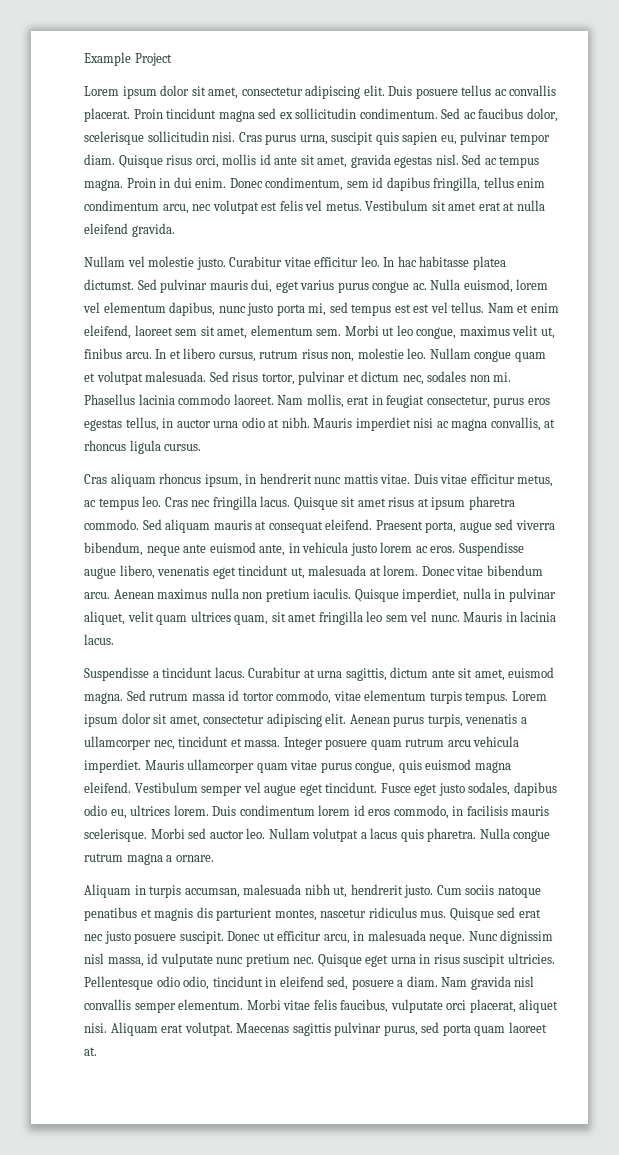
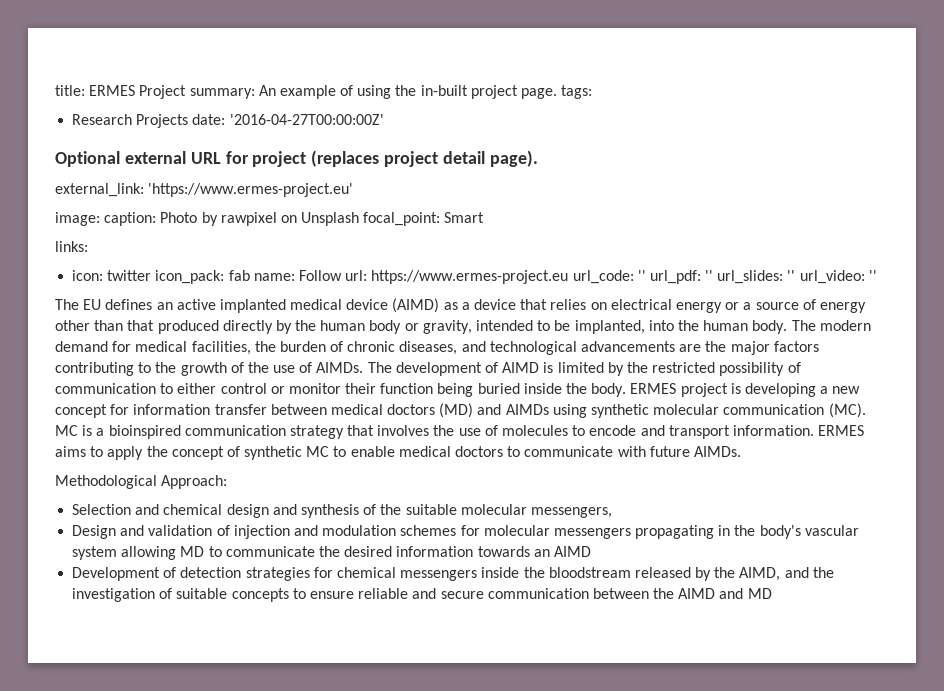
- Example Project
- Lorem ipsum dolor sit amet, consectetur adipiscing elit. Duis posuere tellus ac convallis placerat. Proin tincidunt magna sed ex sollicitudin condimentum. Sed ac faucibus dolor, scelerisque sollicitudin nisi. Cras purus urna, suscipit quis sapien eu, pulvinar tempor diam. Quisque risus orci, mollis id ante sit amet, gravida egestas nisl. Sed ac tempus magna. Proin in dui enim. Donec condimentum, sem id dapibus fringilla, tellus enim condimentum arcu, nec volutpat est felis vel metus. Vestibulum sit amet erat at nulla eleifend gravida.
- Nullam vel molestie justo. Curabitur vitae efficitur leo. In hac habitasse platea dictumst. Sed pulvinar mauris dui, eget varius purus congue ac. Nulla euismod, lorem vel elementum dapibus, nunc justo porta mi, sed tempus est est vel tellus. Nam et enim eleifend, laoreet sem sit amet, elementum sem. Morbi ut leo congue, maximus velit ut, finibus arcu. In et libero cursus, rutrum risus non, molestie leo. Nullam congue quam et volutpat malesuada. Sed risus tortor, pulvinar et dictum nec, sodales non mi. Phasellus lacinia commodo laoreet. Nam mollis, erat in feugiat consectetur, purus eros egestas tellus, in auctor urna odio at nibh. Mauris imperdiet nisi ac magna convallis, at rhoncus ligula cursus.
- Cras aliquam rhoncus ipsum, in hendrerit nunc mattis vitae. Duis vitae efficitur metus, ac tempus leo. Cras nec fringilla lacus. Quisque sit amet risus at ipsum pharetra commodo. Sed aliquam mauris at consequat eleifend. Praesent porta, augue sed viverra bibendum, neque ante euismod ante, in vehicula justo lorem ac eros. Suspendisse augue libero, venenatis eget tincidunt ut, malesuada at lorem. Donec vitae bibendum arcu. Aenean maximus nulla non pretium iaculis. Quisque imperdiet, nulla in pulvinar aliquet, velit quam ultrices quam, sit amet fringilla leo sem vel nunc. Mauris in lacinia lacus.
- Suspendisse a tincidunt lacus. Curabitur at urna sagittis, dictum ante sit amet, euismod magna. Sed rutrum massa id tortor commodo, vitae elementum turpis tempus. Lorem ipsum dolor sit amet, consectetur adipiscing elit. Aenean purus turpis, venenatis a ullamcorper nec, tincidunt et massa. Integer posuere quam rutrum arcu vehicula imperdiet. Mauris ullamcorper quam vitae purus congue, quis euismod magna eleifend. Vestibulum semper vel augue eget tincidunt. Fusce eget justo sodales, dapibus odio eu, ultrices lorem. Duis condimentum lorem id eros commodo, in facilisis mauris scelerisque. Morbi sed auctor leo. Nullam volutpat a lacus quis pharetra. Nulla congue rutrum magna a ornare.
- Aliquam in turpis accumsan, malesuada nibh ut, hendrerit justo. Cum sociis natoque penatibus et magnis dis parturient montes, nascetur ridiculus mus. Quisque sed erat nec justo posuere suscipit. Donec ut efficitur arcu, in malesuada neque. Nunc dignissim nisl massa, id vulputate nunc pretium nec. Quisque eget urna in risus suscipit ultricies. Pellentesque odio odio, tincidunt in eleifend sed, posuere a diam. Nam gravida nisl convallis semper elementum. Morbi vitae felis faucibus, vulputate orci placerat, aliquet nisi. Aliquam erat volutpat. Maecenas sagittis pulvinar purus, sed porta quam laoreet at.
+ title: ERMES Project summary: An example of using the in-built project page. tags:
+ Research Projects date: '2016-04-27T00:00:00Z'
+ Optional external URL for project (replaces project detail page).
+ external_link: 'https://www.ermes-project.eu'
+ image: caption: Photo by rawpixel on Unsplash focal_point: Smart
+ links:
+ icon: twitter icon_pack: fab name: Follow url: https://www.ermes-project.eu url_code: '' url_pdf: '' url_slides: '' url_video: ''
+ The EU defines an active implanted medical device (AIMD) as a device that relies on electrical energy or a source of energy other than that produced directly by the human body or gravity, intended to be implanted, into the human body. The modern demand for medical facilities, the burden of chronic diseases, and technological advancements are the major factors contributing to the growth of the use of AIMDs. The development of AIMD is limited by the restricted possibility of communication to either control or monitor their function being buried inside the body. ERMES project is developing a new concept for information transfer between medical doctors (MD) and AIMDs using synthetic molecular communication (MC). MC is a bioinspired communication strategy that involves the use of molecules to encode and transport information. ERMES aims to apply the concept of synthetic MC to enable medical doctors to communicate with future AIMDs.
+ Methodological Approach:
+ Selection and chemical design and synthesis of the suitable molecular messengers,
+ Design and validation of injection and modulation schemes for molecular messengers propagating in the body's vascular system allowing MD to communicate the desired information towards an AIMD
+ Development of detection strategies for chemical messengers inside the bloodstream released by the AIMD, and the investigation of suitable concepts to ensure reliable and secure communication between the AIMD and MD

